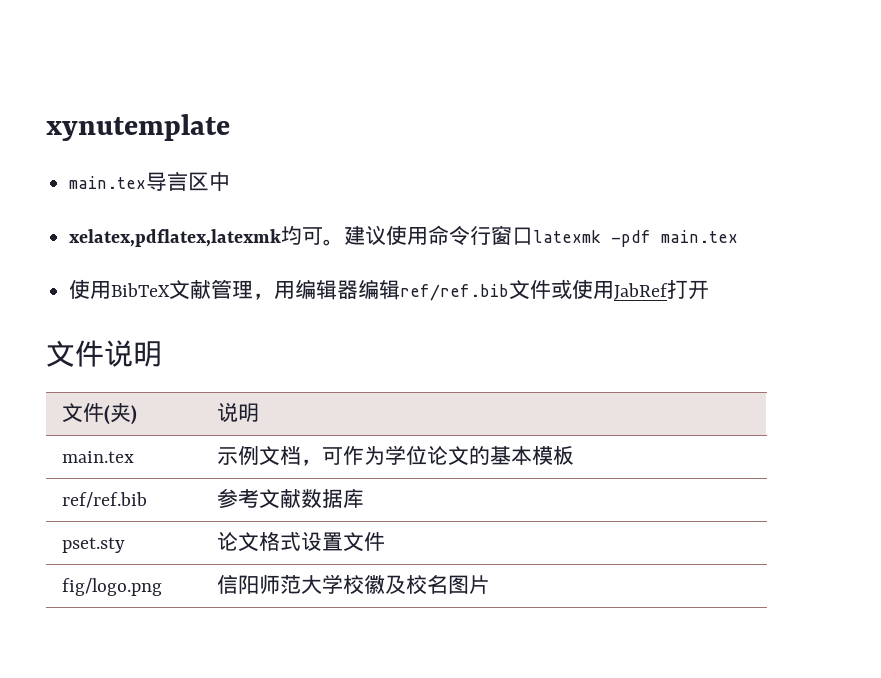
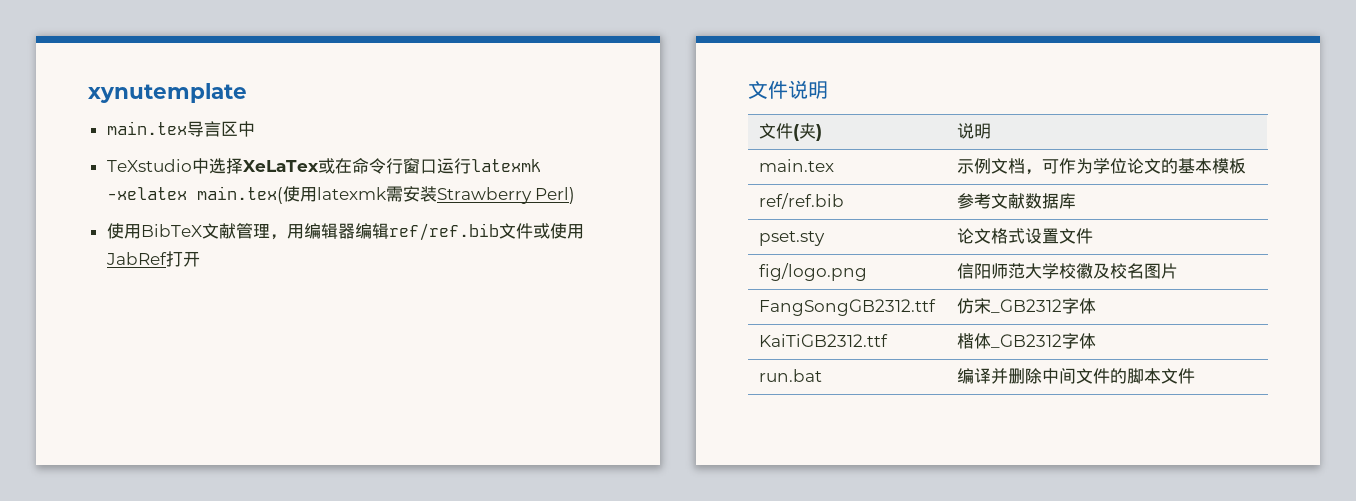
- xelatex,pdflatex,latexmk均可。建议使用命令行窗口latexmk -pdf main.tex
+ TeXstudio中选择XeLaTex或在命令行窗口运行latexmk -xelatex main.tex(使用latexmk需安装Strawberry Perl)
+ FangSongGB2312.ttf | 仿宋_GB2312字体
+ KaiTiGB2312.ttf | 楷体_GB2312字体
+ run.bat | 编译并删除中间文件的脚本文件

